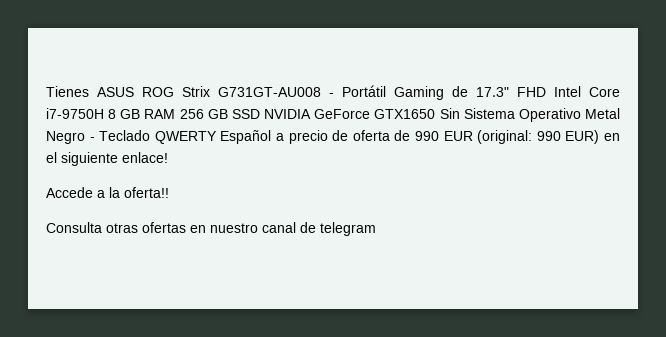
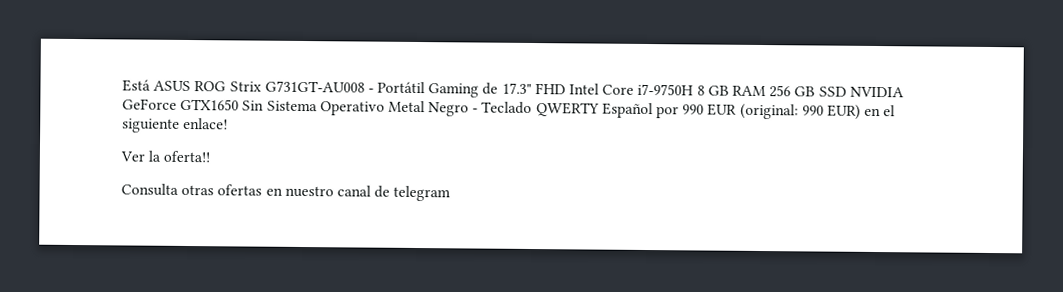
- Tienes ASUS ROG Strix G731GT-AU008 - Portátil Gaming de 17.3" FHD Intel Core i7-9750H 8 GB RAM 256 GB SSD NVIDIA GeForce GTX1650 Sin Sistema Operativo Metal Negro - Teclado QWERTY Español a precio de oferta de 990 EUR (original: 990 EUR) en el siguiente enlace!
+ Está ASUS ROG Strix G731GT-AU008 - Portátil Gaming de 17.3" FHD Intel Core i7-9750H 8 GB RAM 256 GB SSD NVIDIA GeForce GTX1650 Sin Sistema Operativo Metal Negro - Teclado QWERTY Español por 990 EUR (original: 990 EUR) en el siguiente enlace!
- Accede a la oferta!!
+ Ver la oferta!!

